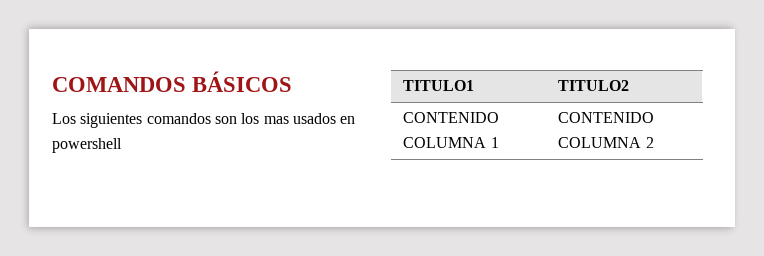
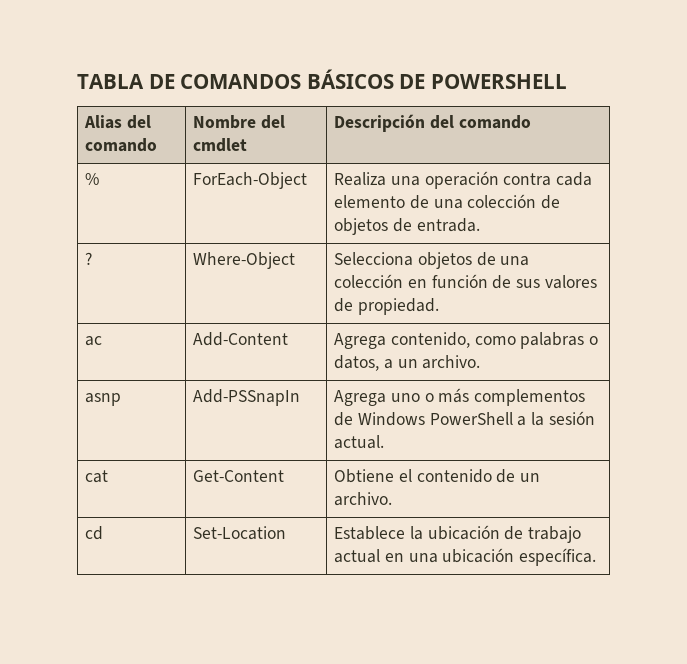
- COMANDOS BÁSICOS
- Los siguientes comandos son los mas usados en powershell
- TITULO1 | TITULO2
- CONTENIDO COLUMNA 1 | CONTENIDO COLUMNA 2
+ TABLA DE COMANDOS BÁSICOS DE POWERSHELL
+ Alias del comando | Nombre del cmdlet | Descripción del comando
+ % | ForEach-Object | Realiza una operación contra cada elemento de una colección de objetos de entrada.
+ ? | Where-Object | Selecciona objetos de una colección en función de sus valores de propiedad.
+ ac | Add-Content | Agrega contenido, como palabras o datos, a un archivo.
+ asnp | Add-PSSnapIn | Agrega uno o más complementos de Windows PowerShell a la sesión actual.
+ cat | Get-Content | Obtiene el contenido de un archivo.
+ cd | Set-Location | Establece la ubicación de trabajo actual en una ubicación específica.

